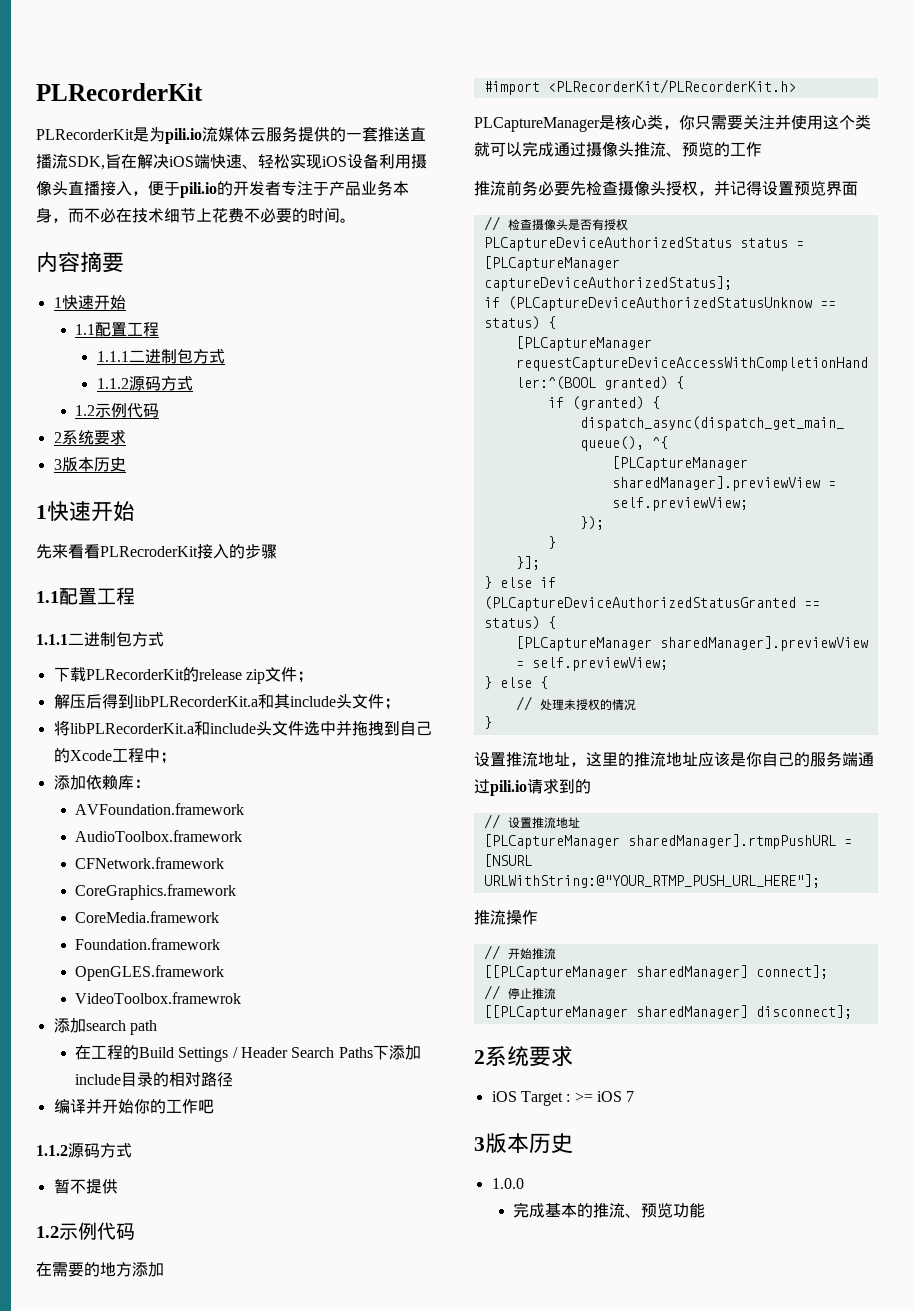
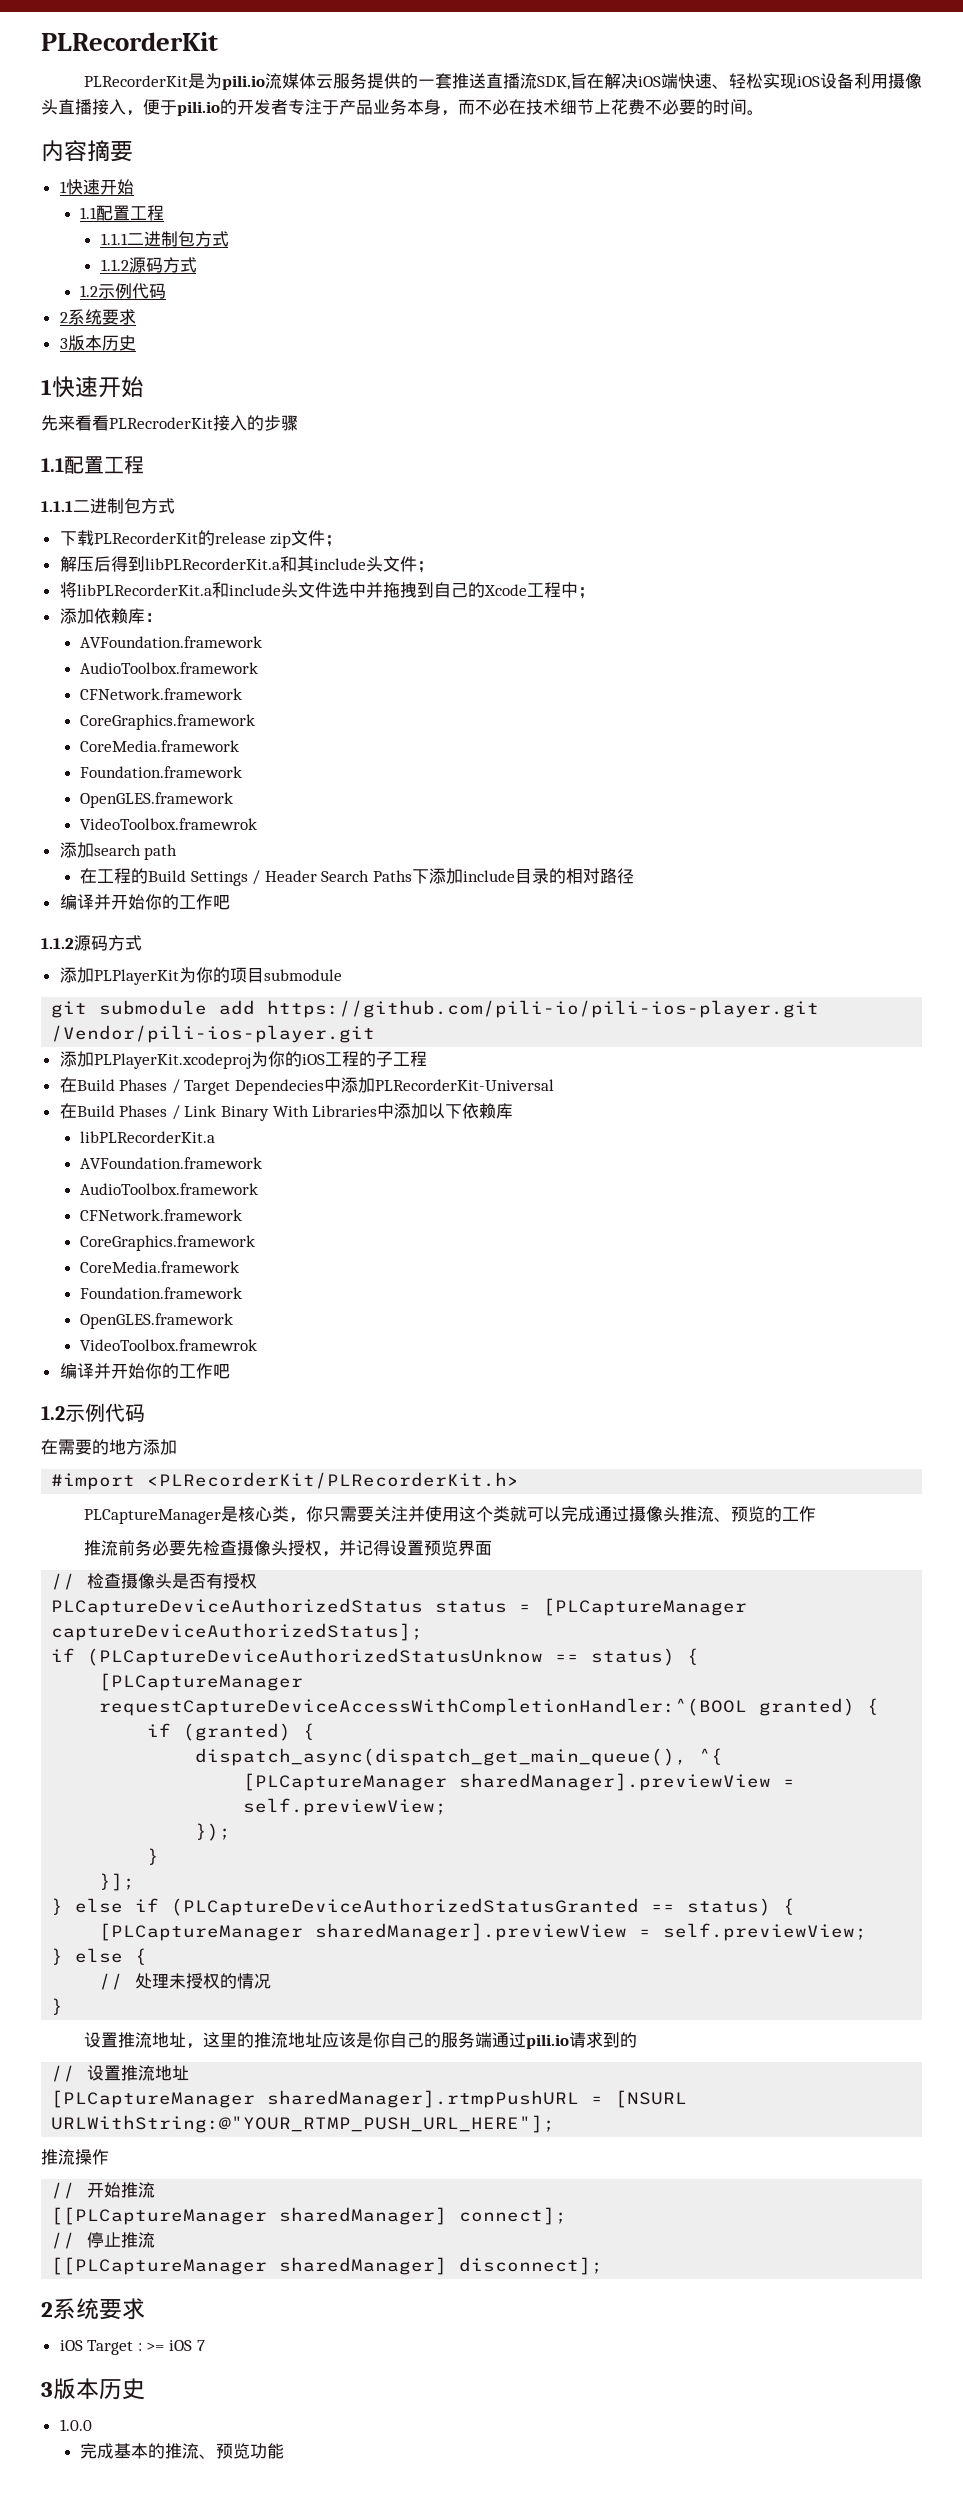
- 暂不提供
+ 添加PLPlayerKit为你的项目submodule
+ git submodule add https://github.com/pili-io/pili-ios-player.git /Vendor/pili-ios-player.git
+ 添加PLPlayerKit.xcodeproj为你的iOS工程的子工程
+ 在Build Phases / Target Dependecies中添加PLRecorderKit-Universal
+ 在Build Phases / Link Binary With Libraries中添加以下依赖库
+ libPLRecorderKit.a
+ AVFoundation.framework
+ AudioToolbox.framework
+ CFNetwork.framework
+ CoreGraphics.framework
+ CoreMedia.framework
+ Foundation.framework
+ OpenGLES.framework
+ VideoToolbox.framewrok
+ 编译并开始你的工作吧

